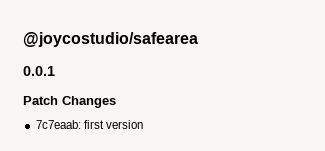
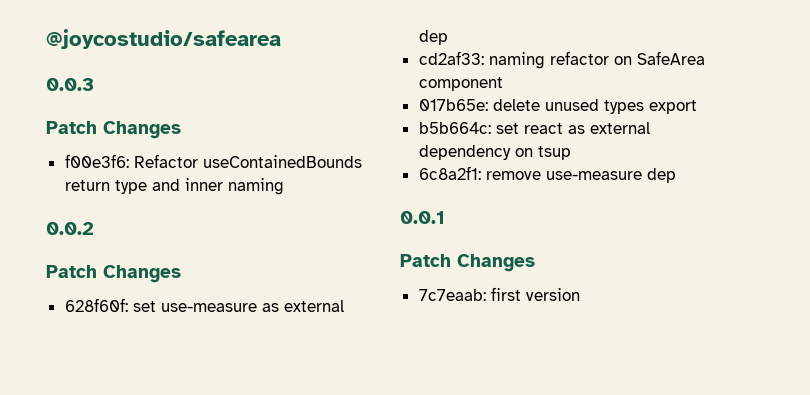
+ 0.0.3
+ Patch Changes
+ f00e3f6: Refactor useContainedBounds return type and inner naming
+ 0.0.2
+ Patch Changes
+ 628f60f: set use-measure as external dep
+ cd2af33: naming refactor on SafeArea component
+ 017b65e: delete unused types export
+ b5b664c: set react as external dependency on tsup
+ 6c8a2f1: remove use-measure dep

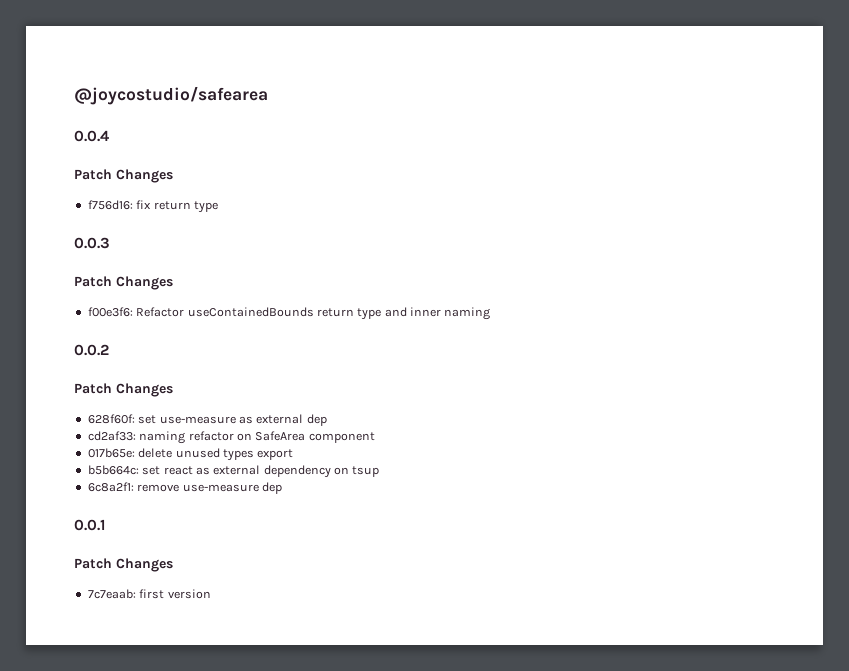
+ 0.0.4
+ Patch Changes
+ f756d16: fix return type

